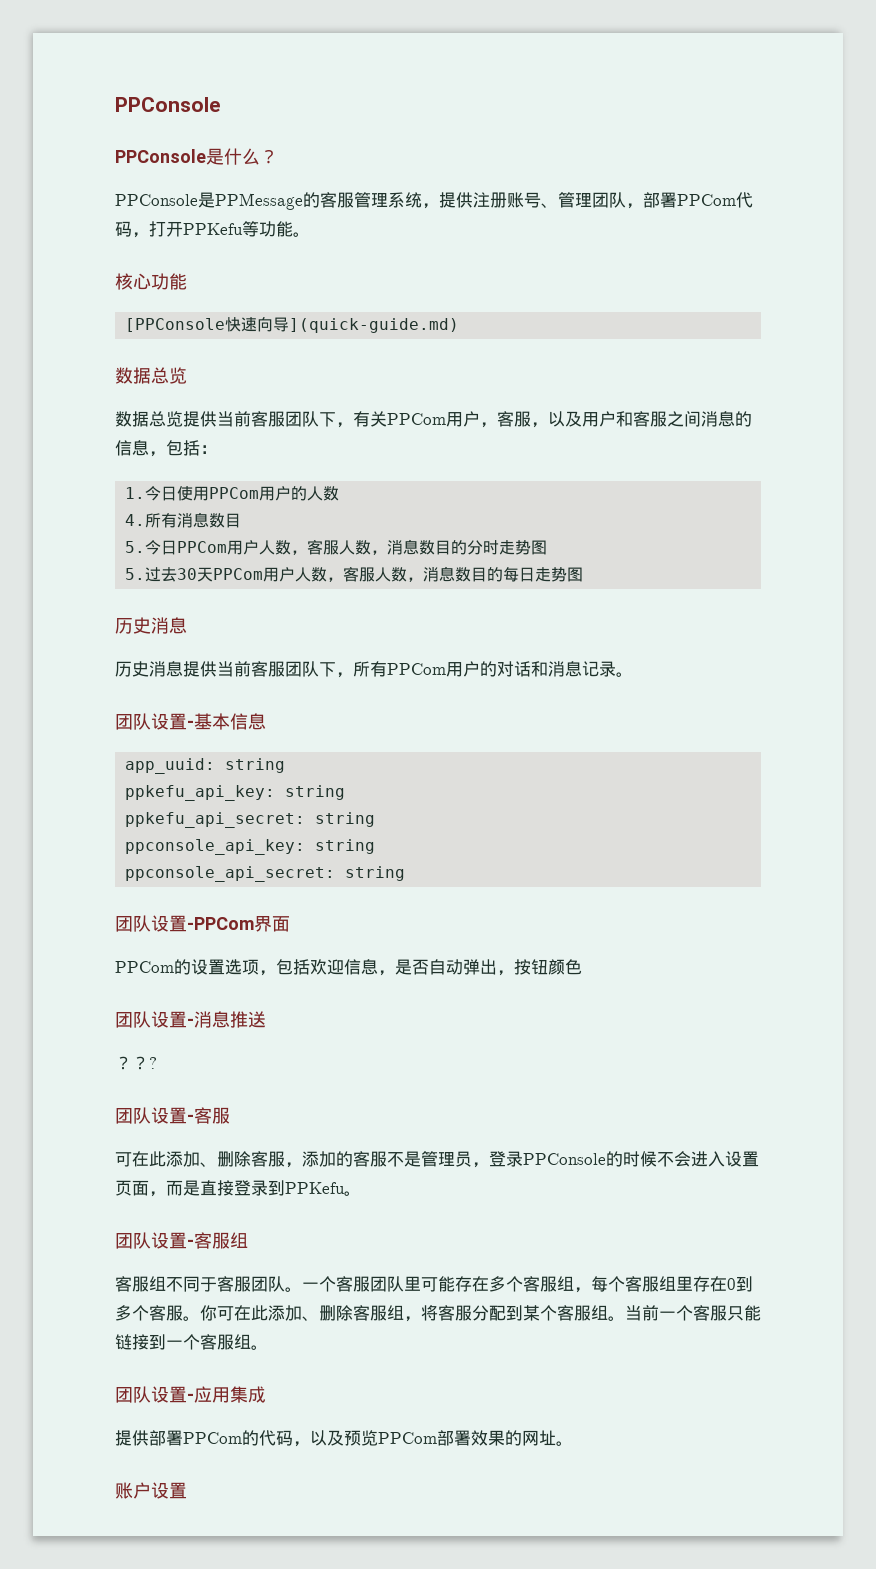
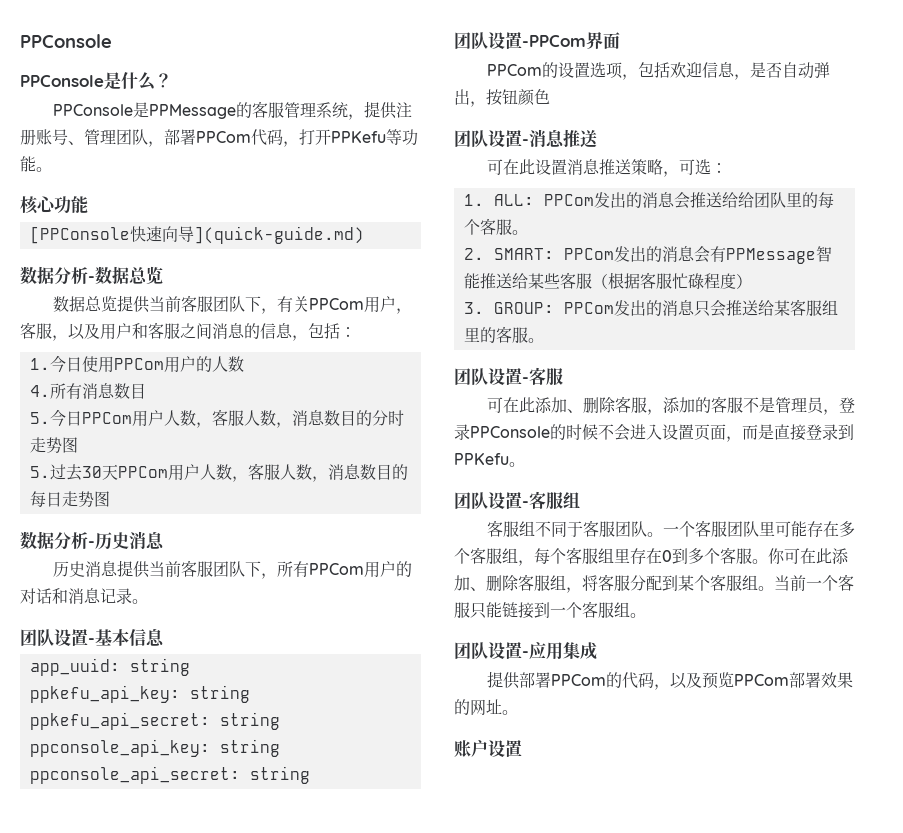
  [PPConsole快速向导](quick-guide.md)
- 数据总览
+ 数据分析-数据总览
  5.过去30天PPCom用户人数，客服人数，消息数目的每日走势图
- 历史消息
+ 数据分析-历史消息
- ？？?
+ 可在此设置消息推送策略，可选：
+ 1. ALL: PPCom发出的消息会推送给给团队里的每个客服。
+ 2. SMART: PPCom发出的消息会有PPMessage智能推送给某些客服（根据客服忙碌程度）
+ 3. GROUP: PPCom发出的消息只会推送给某客服组里的客服。

